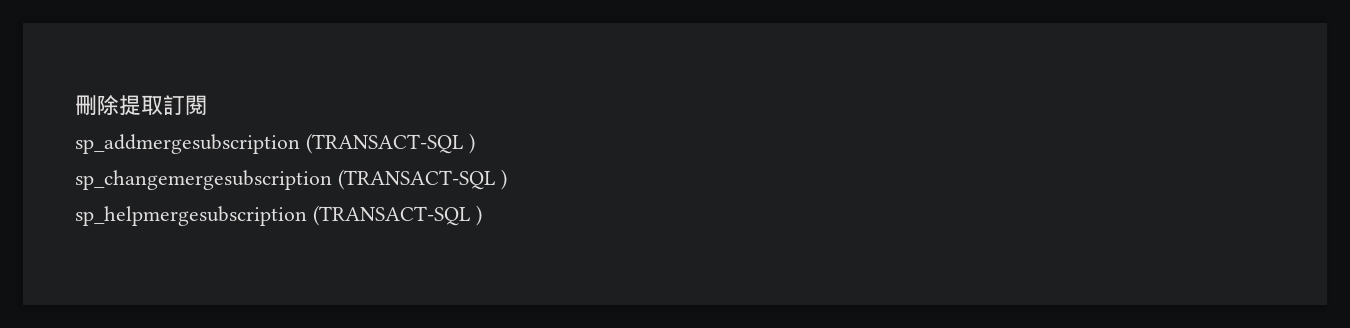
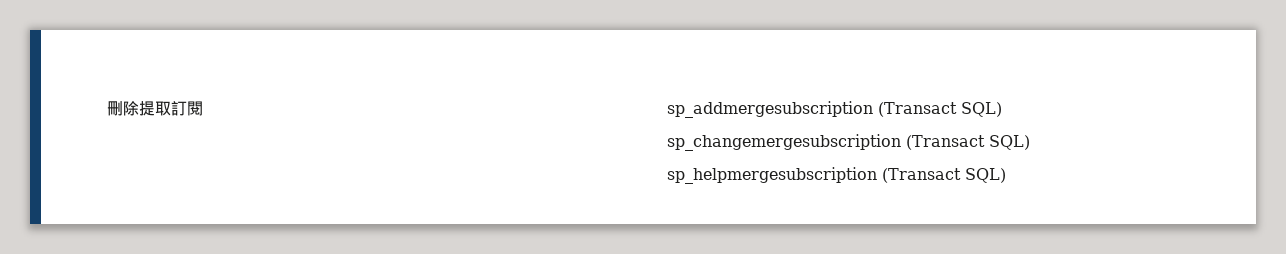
- sp_addmergesubscription (TRANSACT-SQL )
+ sp_addmergesubscription (Transact SQL)
- sp_changemergesubscription (TRANSACT-SQL )
+ sp_changemergesubscription (Transact SQL)
- sp_helpmergesubscription (TRANSACT-SQL )
+ sp_helpmergesubscription (Transact SQL)

